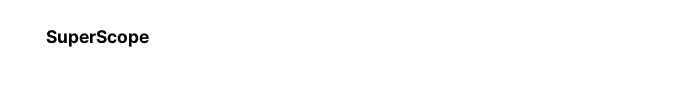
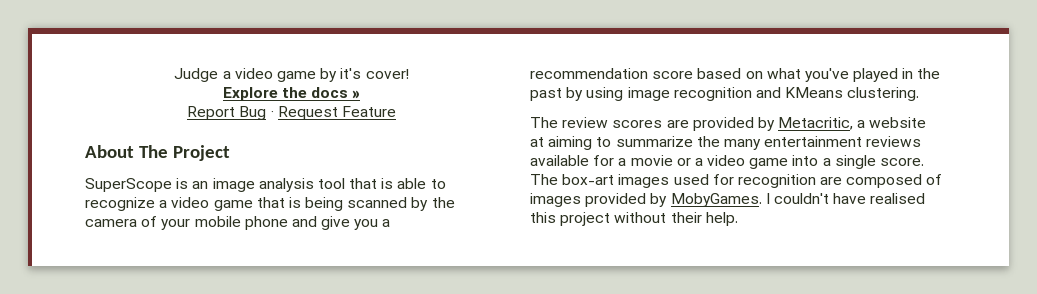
- SuperScope
+ Judge a video game by it's cover!
+ Explore the docs »
+ Report Bug · Request Feature
+ About The Project
+ SuperScope is an image analysis tool that is able to recognize a video game that is being scanned by the camera of your mobile phone and give you a recommendation score based on what you've played in the past by using image recognition and KMeans clustering.
+ The review scores are provided by Metacritic, a website at aiming to summarize the many entertainment reviews available for a movie or a video game into a single score. The box-art images used for recognition are composed of images provided by MobyGames. I couldn't have realised this project without their help.

